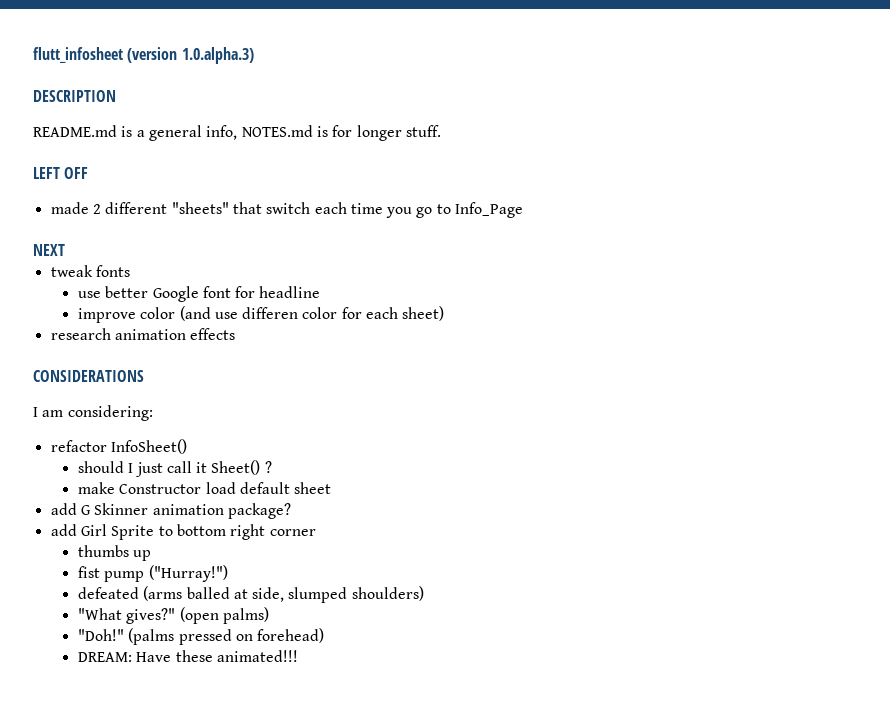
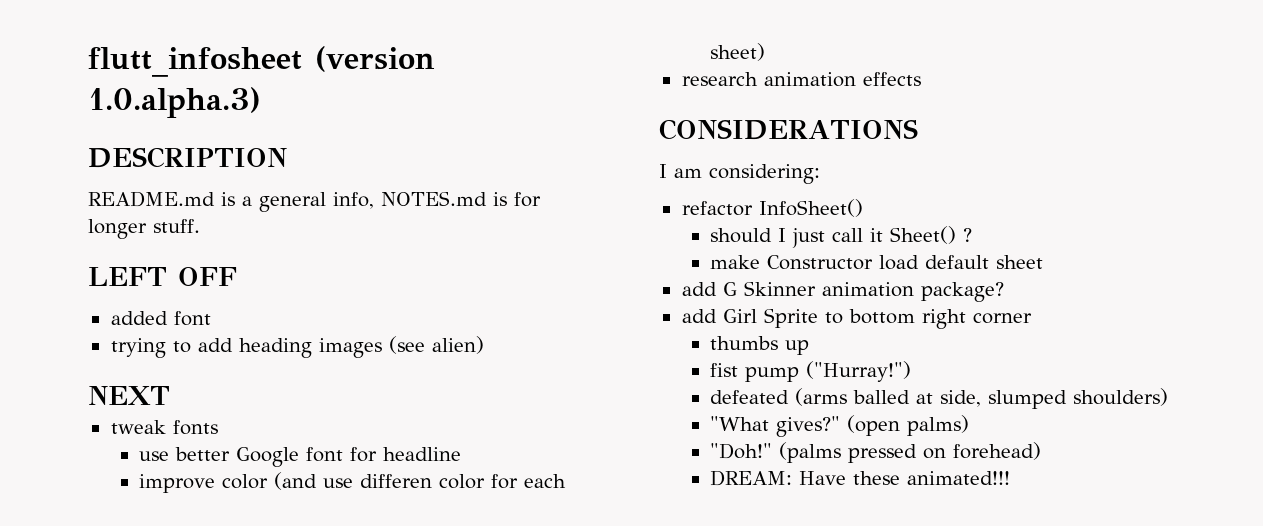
- made 2 different "sheets" that switch each time you go to Info_Page
+ added font
+ trying to add heading images (see alien)

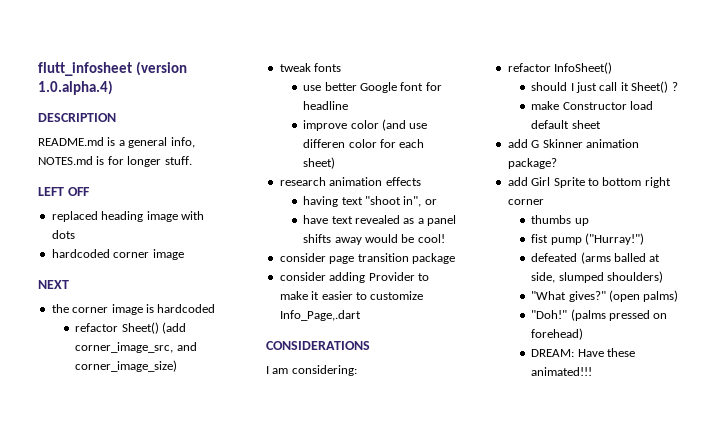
- flutt_infosheet (version 1.0.alpha.3)
+ flutt_infosheet (version 1.0.alpha.4)
- added font
- trying to add heading images (see alien)
+ replaced heading image with dots
+ hardcoded corner image
  NEXT
+ the corner image is hardcoded
+ refactor Sheet() (add corner_image_src, and corner_image_size)
+ having text "shoot in", or
+ have text revealed as a panel shifts away would be cool!
+ consider page transition package
+ consider adding Provider to make it easier to customize Info_Page,.dart

